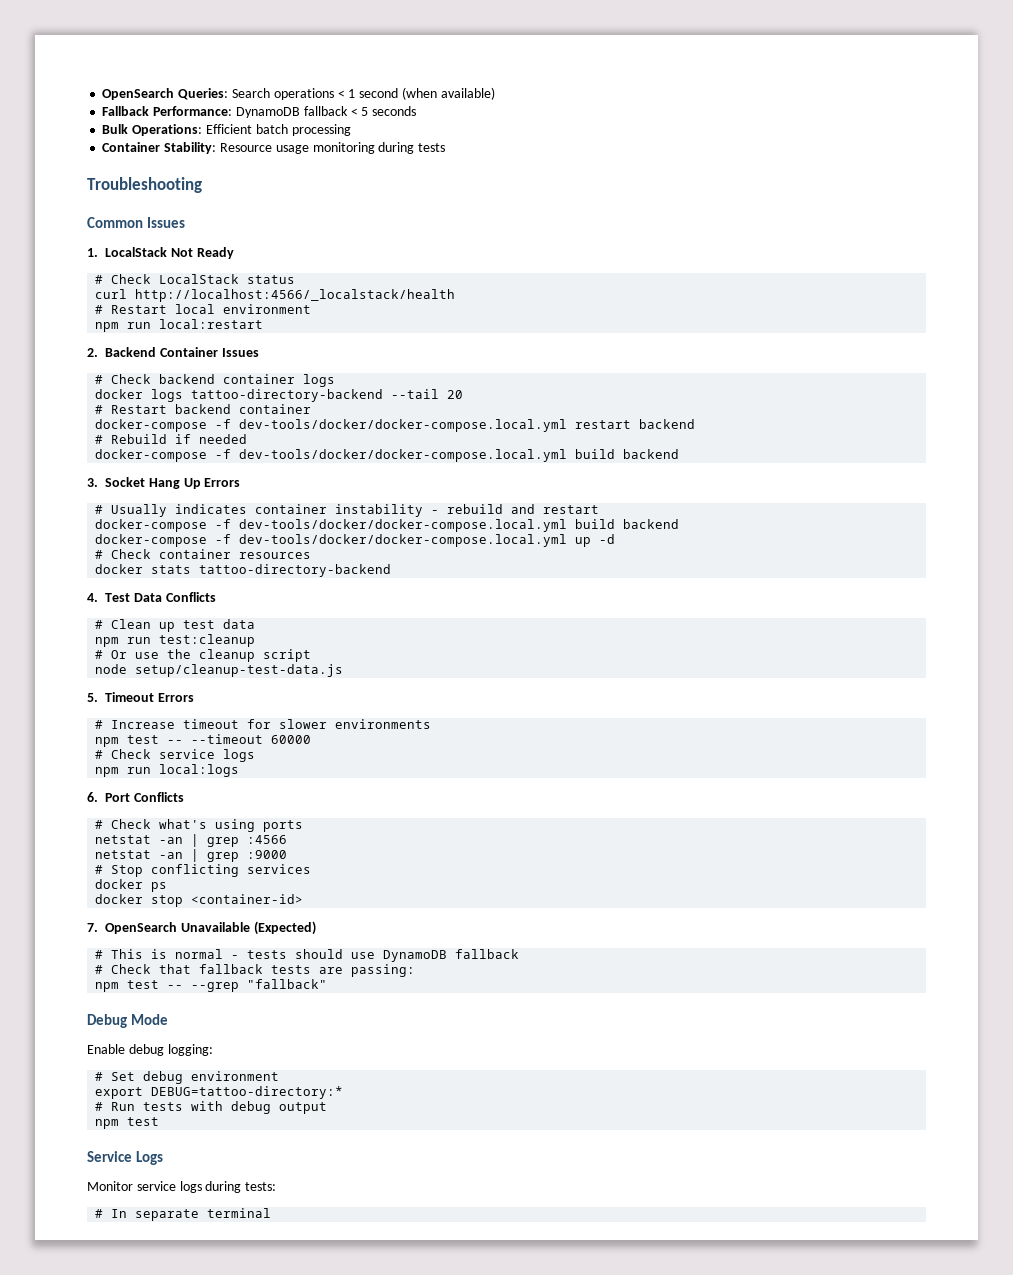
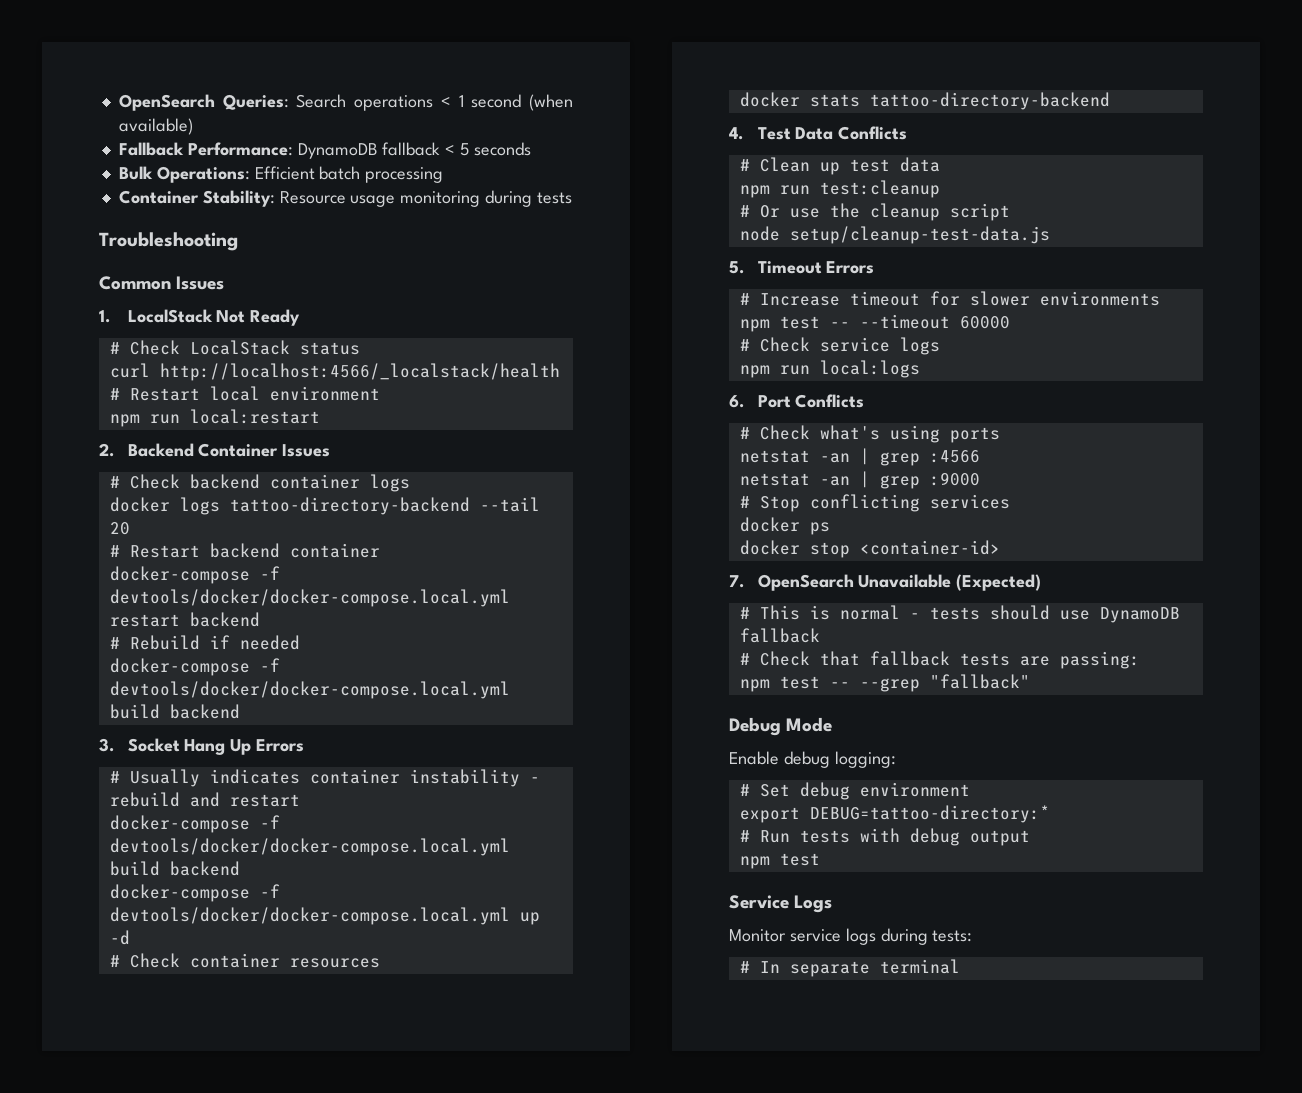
- docker-compose -f dev-tools/docker/docker-compose.local.yml restart backend
+ docker-compose -f devtools/docker/docker-compose.local.yml restart backend
  # Rebuild if needed
- docker-compose -f dev-tools/docker/docker-compose.local.yml build backend
+ docker-compose -f devtools/docker/docker-compose.local.yml build backend
  # Usually indicates container instability - rebuild and restart
- docker-compose -f dev-tools/docker/docker-compose.local.yml build backend
+ docker-compose -f devtools/docker/docker-compose.local.yml build backend
- docker-compose -f dev-tools/docker/docker-compose.local.yml up -d
+ docker-compose -f devtools/docker/docker-compose.local.yml up -d

